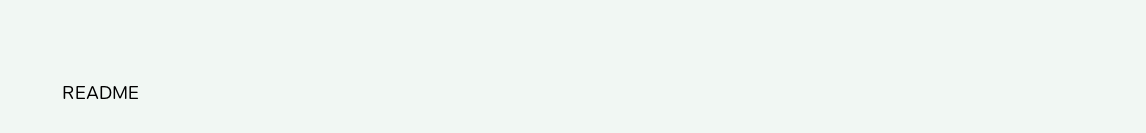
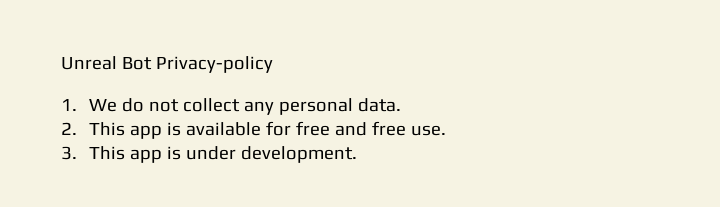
- README
+ Unreal Bot Privacy-policy
+ 1. We do not collect any personal data.
+ 2. This app is available for free and free use.
+ 3. This app is under development.

